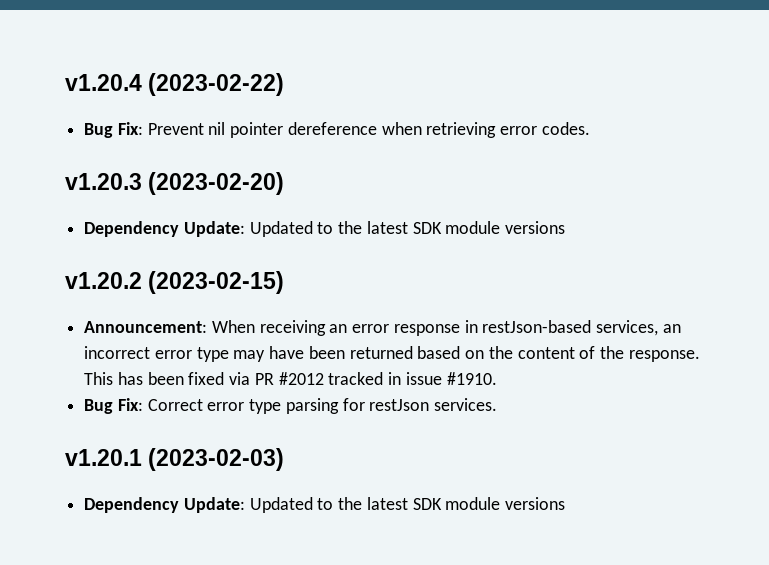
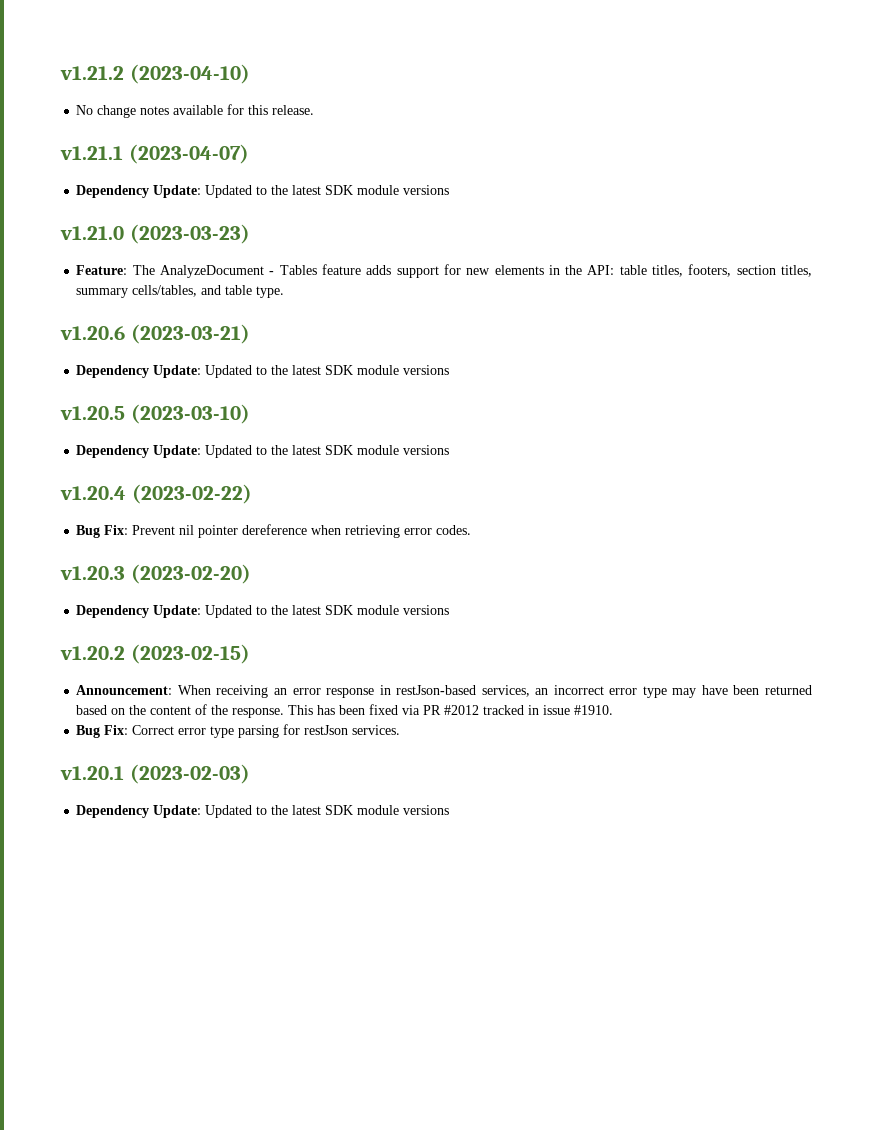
+ v1.21.2 (2023-04-10)
+ No change notes available for this release.
+ v1.21.1 (2023-04-07)
+ Dependency Update: Updated to the latest SDK module versions
+ v1.21.0 (2023-03-23)
+ Feature: The AnalyzeDocument - Tables feature adds support for new elements in the API: table titles, footers, section titles, summary cells/tables, and table type.
+ v1.20.6 (2023-03-21)
+ Dependency Update: Updated to the latest SDK module versions
+ v1.20.5 (2023-03-10)
+ Dependency Update: Updated to the latest SDK module versions

